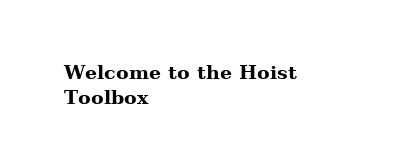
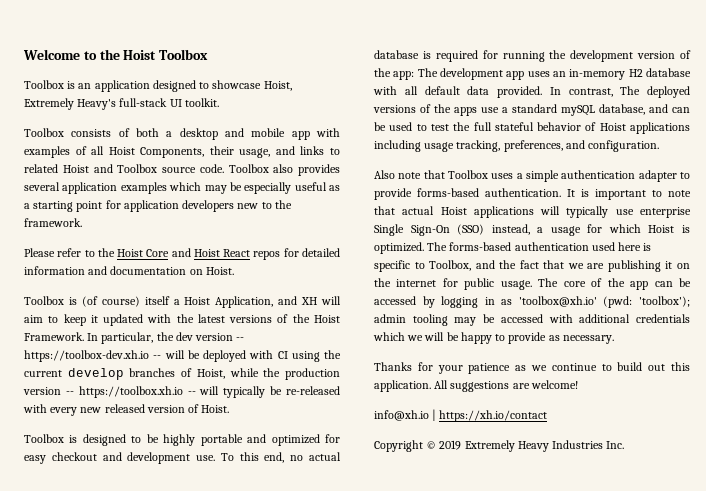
+ Toolbox is an application designed to showcase Hoist, Extremely Heavy's full-stack UI toolkit.
+ Toolbox consists of both a desktop and mobile app with examples of all Hoist Components, their usage, and links to related Hoist and Toolbox source code. Toolbox also provides several application examples which may be especially useful as a starting point for application developers new to the framework.
+ Please refer to the Hoist Core and Hoist React repos for detailed information and documentation on Hoist.
+ Toolbox is (of course) itself a Hoist Application, and XH will aim to keep it updated with the latest versions of the Hoist Framework. In particular, the dev version -- https://toolbox-dev.xh.io -- will be deployed with CI using the current develop branches of Hoist, while the production version -- https://toolbox.xh.io -- will typically be re-released with every new released version of Hoist.
+ Toolbox is designed to be highly portable and optimized for easy checkout and development use. To this end, no actual database is required for running the development version of the app: The development app uses an in-memory H2 database with all default data provided. In contrast, The deployed versions of the apps use a standard mySQL database, and can be used to test the full stateful behavior of Hoist applications including usage tracking, preferences, and configuration.
+ Also note that Toolbox uses a simple authentication adapter to provide forms-based authentication. It is important to note that actual Hoist applications will typically use enterprise Single Sign-On (SSO) instead, a usage for which Hoist is optimized. The forms-based authentication used here is specific to Toolbox, and the fact that we are publishing it on the internet for public usage. The core of the app can be accessed by logging in as 'toolbox@xh.io' (pwd: 'toolbox'); admin tooling may be accessed with additional credentials which we will be happy to provide as necessary.
+ Thanks for your patience as we continue to build out this application. All suggestions are welcome!
+ info@xh.io | https://xh.io/contact
+ Copyright © 2019 Extremely Heavy Industries Inc.

